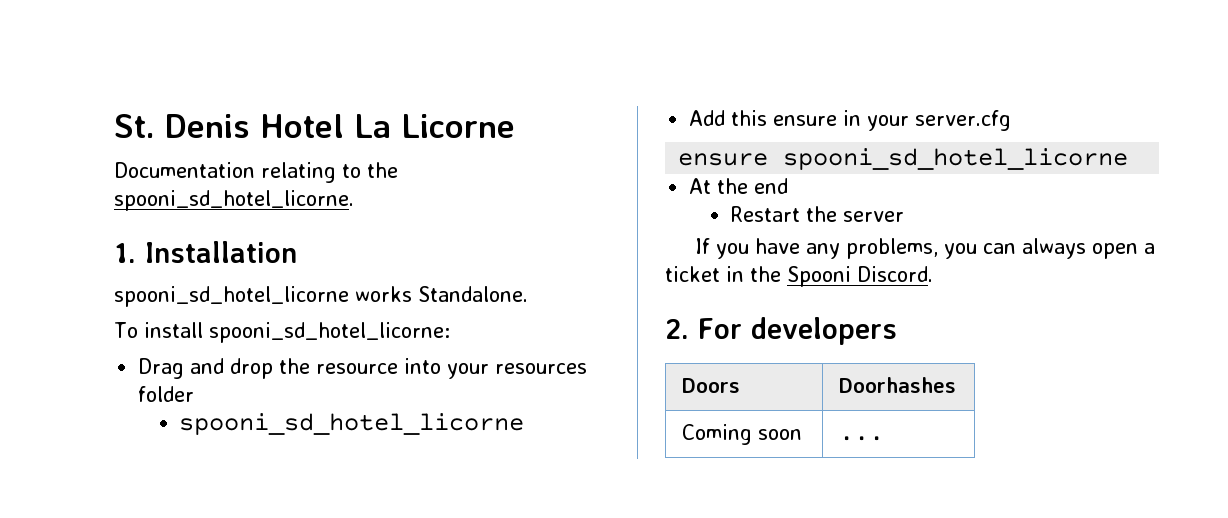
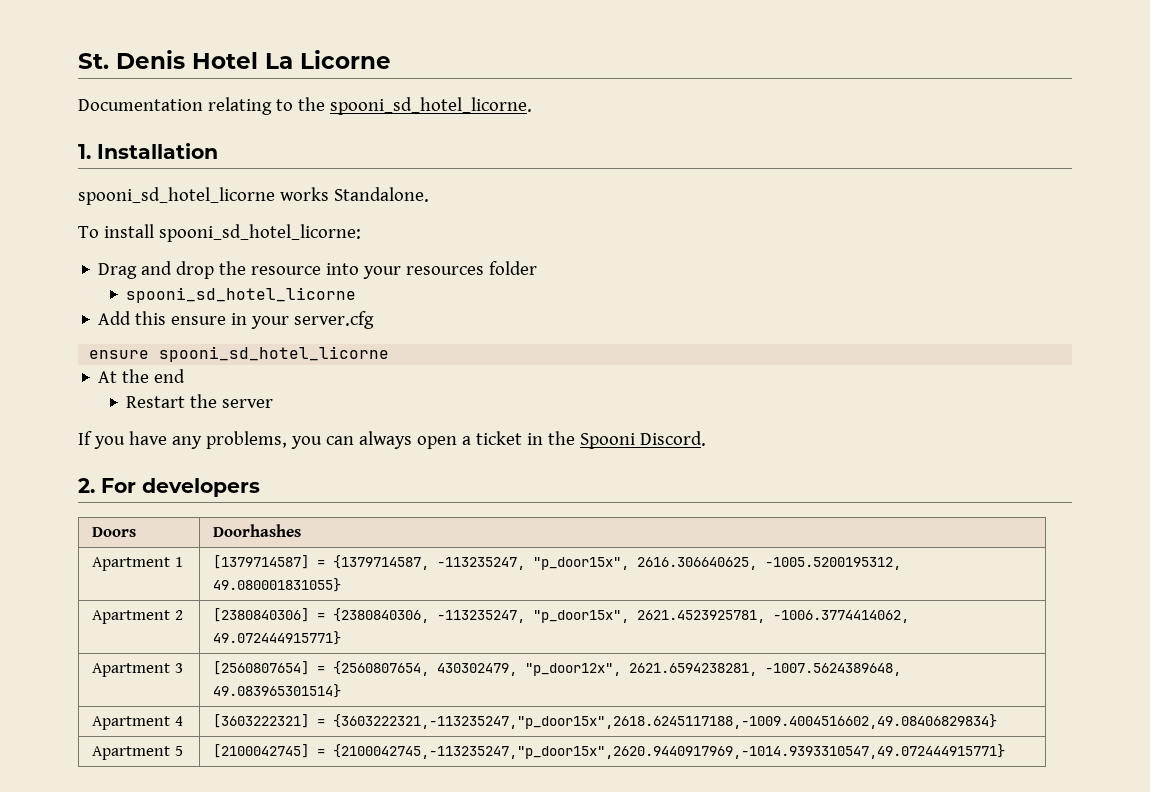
- Coming soon | ...
+ Apartment 1 | [1379714587] = {1379714587, -113235247, "p_door15x", 2616.306640625, -1005.5200195312, 49.080001831055}
+ Apartment 2 | [2380840306] = {2380840306, -113235247, "p_door15x", 2621.4523925781, -1006.3774414062, 49.072444915771}
+ Apartment 3 | [2560807654] = {2560807654, 430302479, "p_door12x", 2621.6594238281, -1007.5624389648, 49.083965301514}
+ Apartment 4 | [3603222321] = {3603222321,-113235247,"p_door15x",2618.6245117188,-1009.4004516602,49.08406829834}
+ Apartment 5 | [2100042745] = {2100042745,-113235247,"p_door15x",2620.9440917969,-1014.9393310547,49.072444915771}

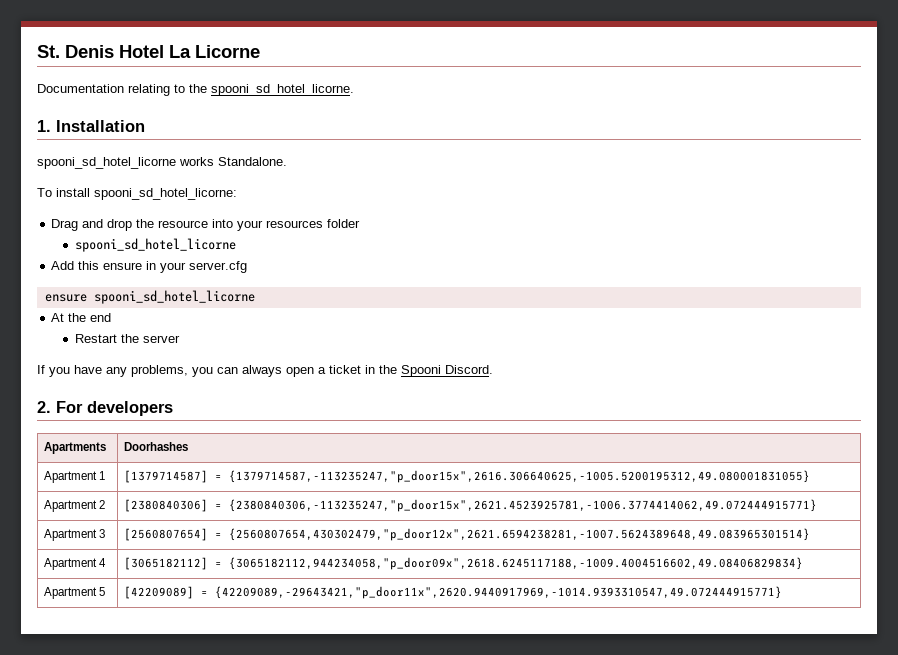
- Doors | Doorhashes
+ Apartments | Doorhashes
- Apartment 1 | [1379714587] = {1379714587, -113235247, "p_door15x", 2616.306640625, -1005.5200195312, 49.080001831055}
- Apartment 2 | [2380840306] = {2380840306, -113235247, "p_door15x", 2621.4523925781, -1006.3774414062, 49.072444915771}
- Apartment 3 | [2560807654] = {2560807654, 430302479, "p_door12x", 2621.6594238281, -1007.5624389648, 49.083965301514}
+ Apartment 1 | [1379714587] = {1379714587,-113235247,"p_door15x",2616.306640625,-1005.5200195312,49.080001831055}
+ Apartment 2 | [2380840306] = {2380840306,-113235247,"p_door15x",2621.4523925781,-1006.3774414062,49.072444915771}
+ Apartment 3 | [2560807654] = {2560807654,430302479,"p_door12x",2621.6594238281,-1007.5624389648,49.083965301514}
- Apartment 4 | [3603222321] = {3603222321,-113235247,"p_door15x",2618.6245117188,-1009.4004516602,49.08406829834}
+ Apartment 4 | [3065182112] = {3065182112,944234058,"p_door09x",2618.6245117188,-1009.4004516602,49.08406829834}
- Apartment 5 | [2100042745] = {2100042745,-113235247,"p_door15x",2620.9440917969,-1014.9393310547,49.072444915771}
+ Apartment 5 | [42209089] = {42209089,-29643421,"p_door11x",2620.9440917969,-1014.9393310547,49.072444915771}

